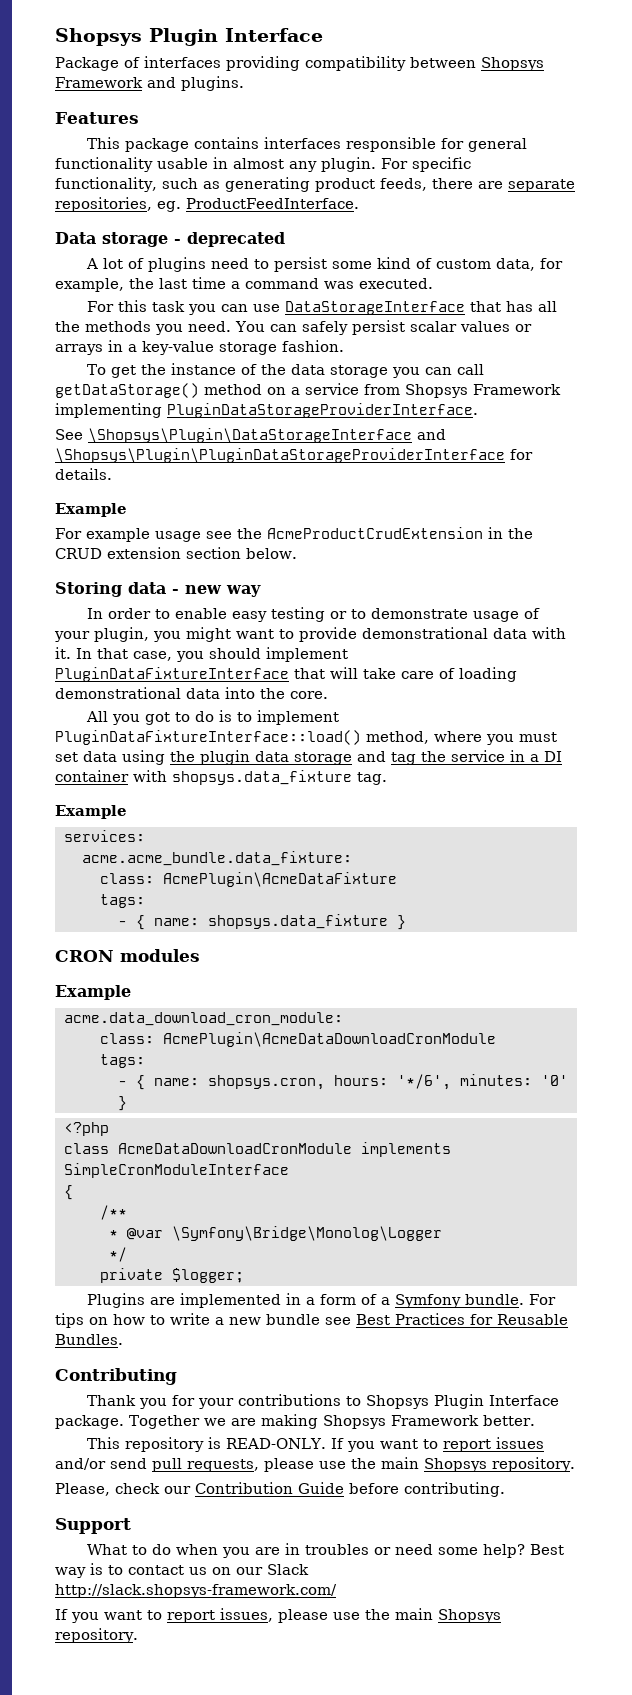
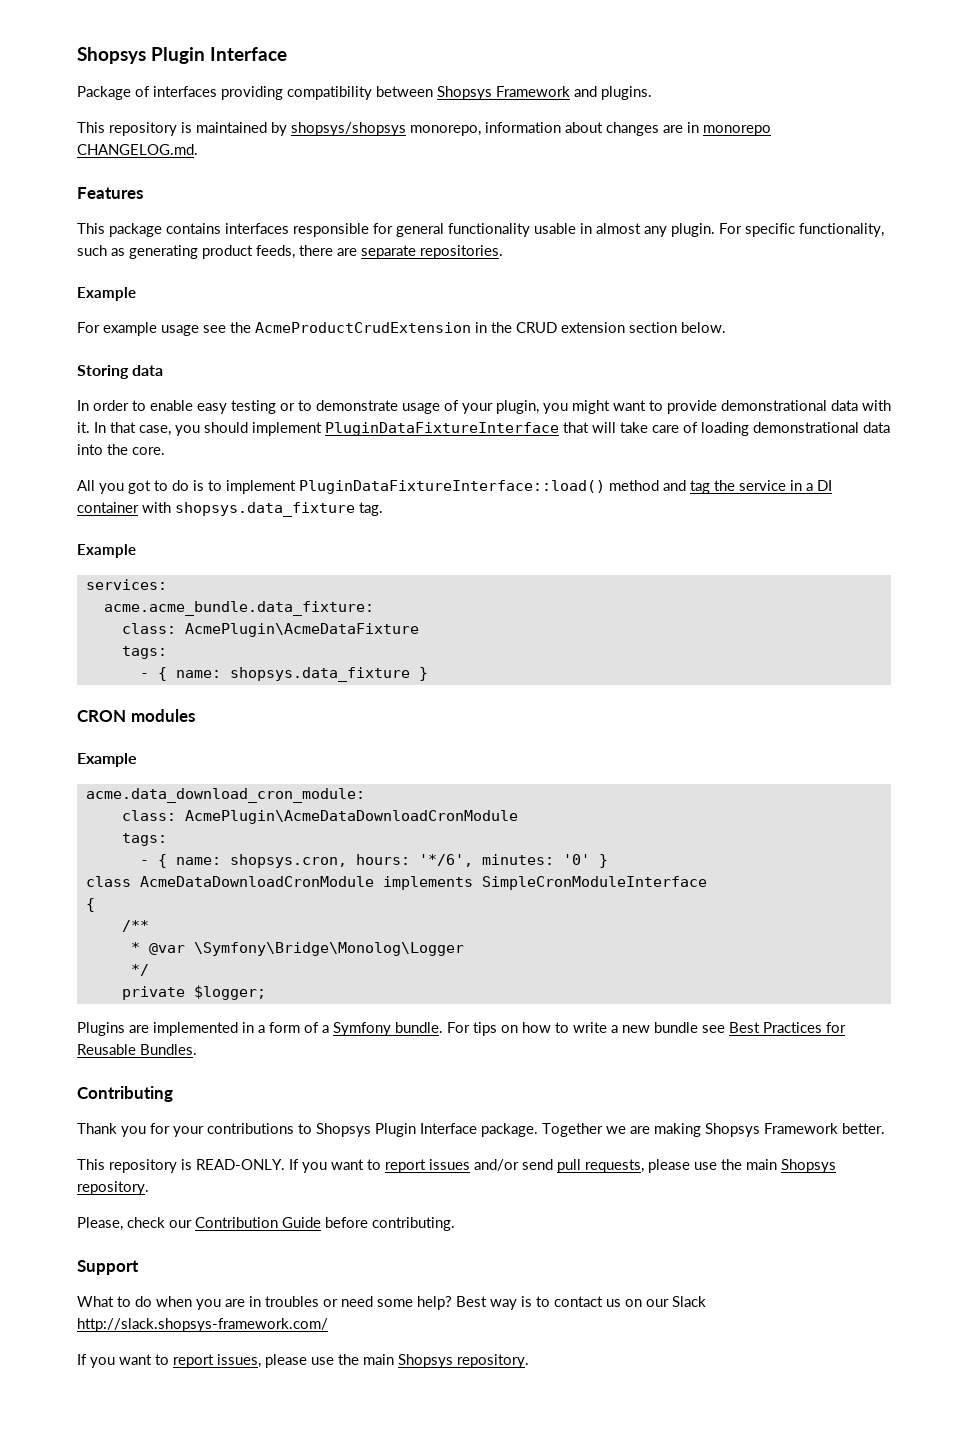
+ This repository is maintained by shopsys/shopsys monorepo, information about changes are in monorepo CHANGELOG.md.
- For specific functionality, such as generating product feeds, there are separate repositories, eg. ProductFeedInterface.
- Data storage - deprecated
- A lot of plugins need to persist some kind of custom data, for example, the last time a command was executed.
- For this task you can use DataStorageInterface that has all the methods you need. You can safely persist scalar values or arrays in a key-value storage fashion.
- To get the instance of the data storage you can call getDataStorage() method on a service from Shopsys Framework implementing PluginDataStorageProviderInterface.
- See \Shopsys\Plugin\DataStorageInterface and \Shopsys\Plugin\PluginDataStorageProviderInterface for details.
+ For specific functionality, such as generating product feeds, there are separate repositories.
- Storing data - new way
+ Storing data
- All you got to do is to implement PluginDataFixtureInterface::load() method, where you must set data using the plugin data storage and tag the service in a DI container with shopsys.data_fixture tag.
+ All you got to do is to implement PluginDataFixtureInterface::load() method and tag the service in a DI container with shopsys.data_fixture tag.
- <?php

